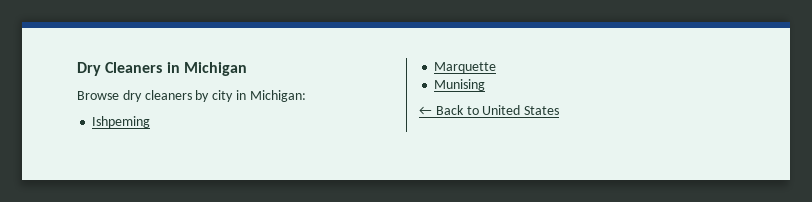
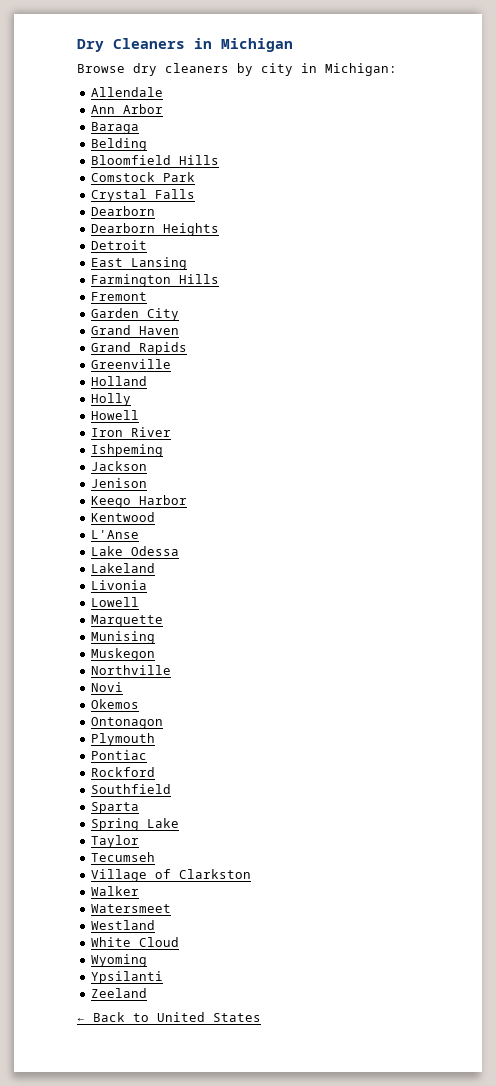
+ Allendale
+ Ann Arbor
+ Baraga
+ Belding
+ Bloomfield Hills
+ Comstock Park
+ Crystal Falls
+ Dearborn
+ Dearborn Heights
+ Detroit
+ East Lansing
+ Farmington Hills
+ Fremont
+ Garden City
+ Grand Haven
+ Grand Rapids
+ Greenville
+ Holland
+ Holly
+ Howell
+ Iron River
  Ishpeming
+ Jackson
+ Jenison
+ Keego Harbor
+ Kentwood
+ L'Anse
+ Lake Odessa
+ Lakeland
+ Livonia
+ Lowell
  Marquette
  Munising
+ Muskegon
+ Northville
+ Novi
+ Okemos
+ Ontonagon
+ Plymouth
+ Pontiac
+ Rockford
+ Southfield
+ Sparta
+ Spring Lake
+ Taylor
+ Tecumseh
+ Village of Clarkston
+ Walker
+ Watersmeet
+ Westland
+ White Cloud
+ Wyoming
+ Ypsilanti
+ Zeeland

